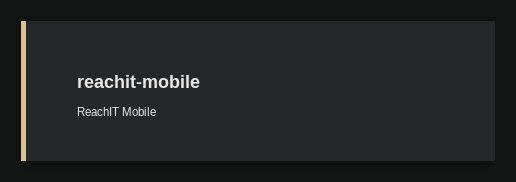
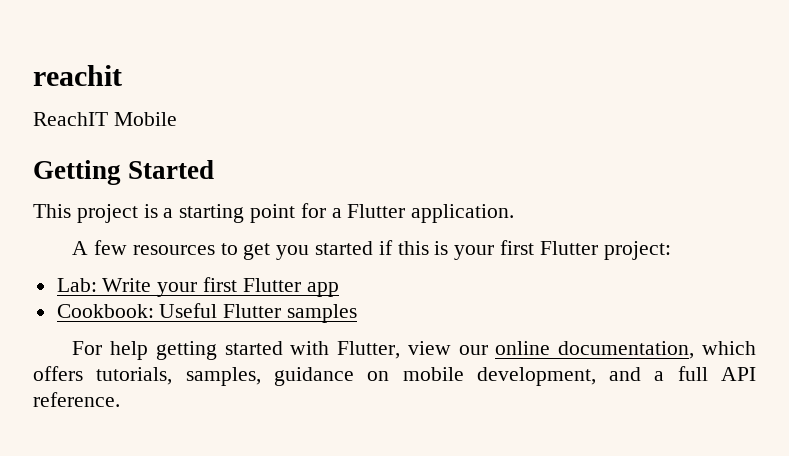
- reachit-mobile
+ reachit
+ Getting Started
+ This project is a starting point for a Flutter application.
+ A few resources to get you started if this is your first Flutter project:
+ Lab: Write your first Flutter app
+ Cookbook: Useful Flutter samples
+ For help getting started with Flutter, view our online documentation, which offers tutorials, samples, guidance on mobile development, and a full API reference.

